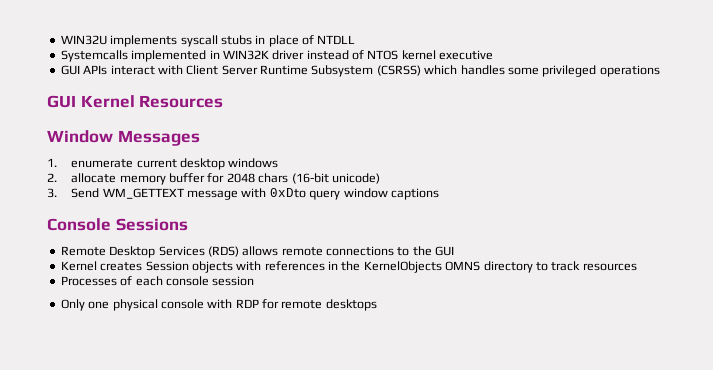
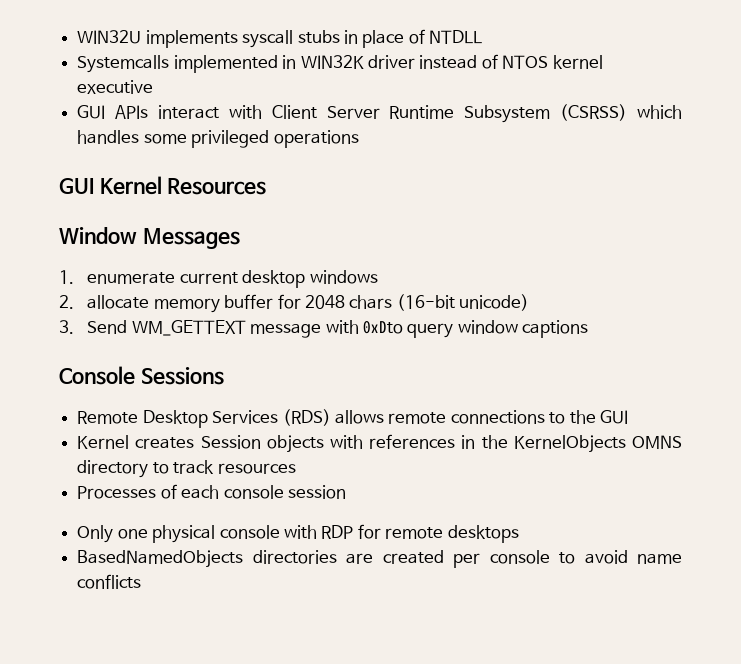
+ BasedNamedObjects directories are created per console to avoid name conflicts

